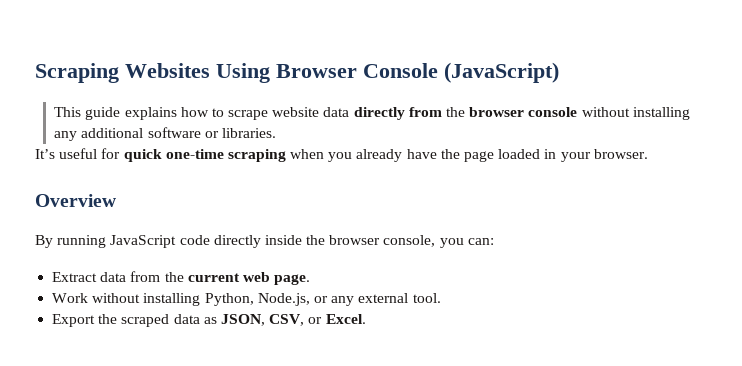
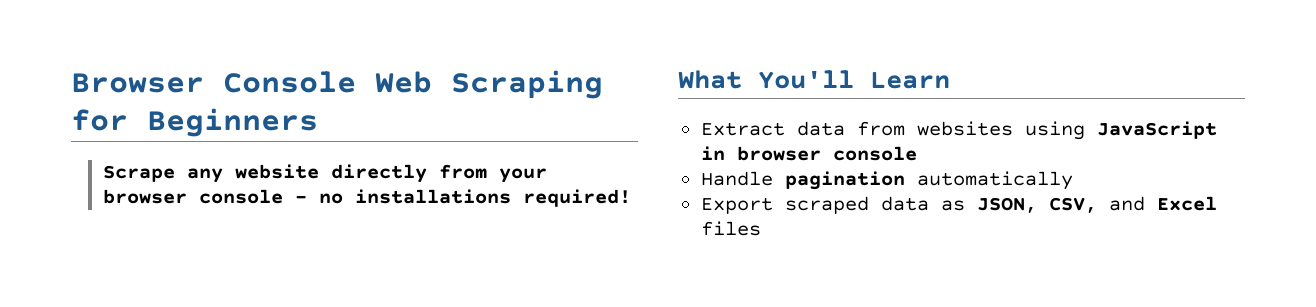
- Scraping Websites Using Browser Console (JavaScript)
- This guide explains how to scrape website data directly from the browser console without installing any additional software or libraries.
- It’s useful for quick one-time scraping when you already have the page loaded in your browser.
- Overview
- By running JavaScript code directly inside the browser console, you can:
- Extract data from the current web page.
- Work without installing Python, Node.js, or any external tool.
+ Browser Console Web Scraping for Beginners
+ Scrape any website directly from your browser console - no installations required!
+ What You'll Learn
+ Extract data from websites using JavaScript in browser console
+ Handle pagination automatically
- Export the scraped data as JSON, CSV, or Excel.
+ Export scraped data as JSON, CSV, and Excel files

